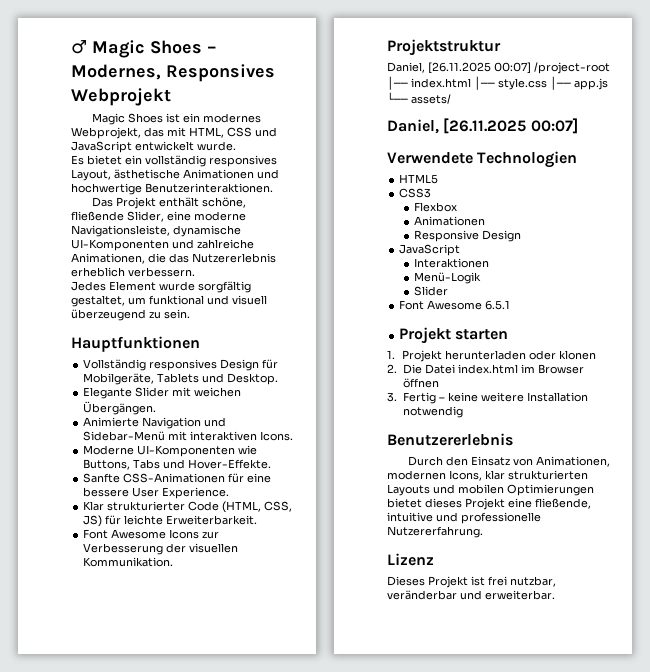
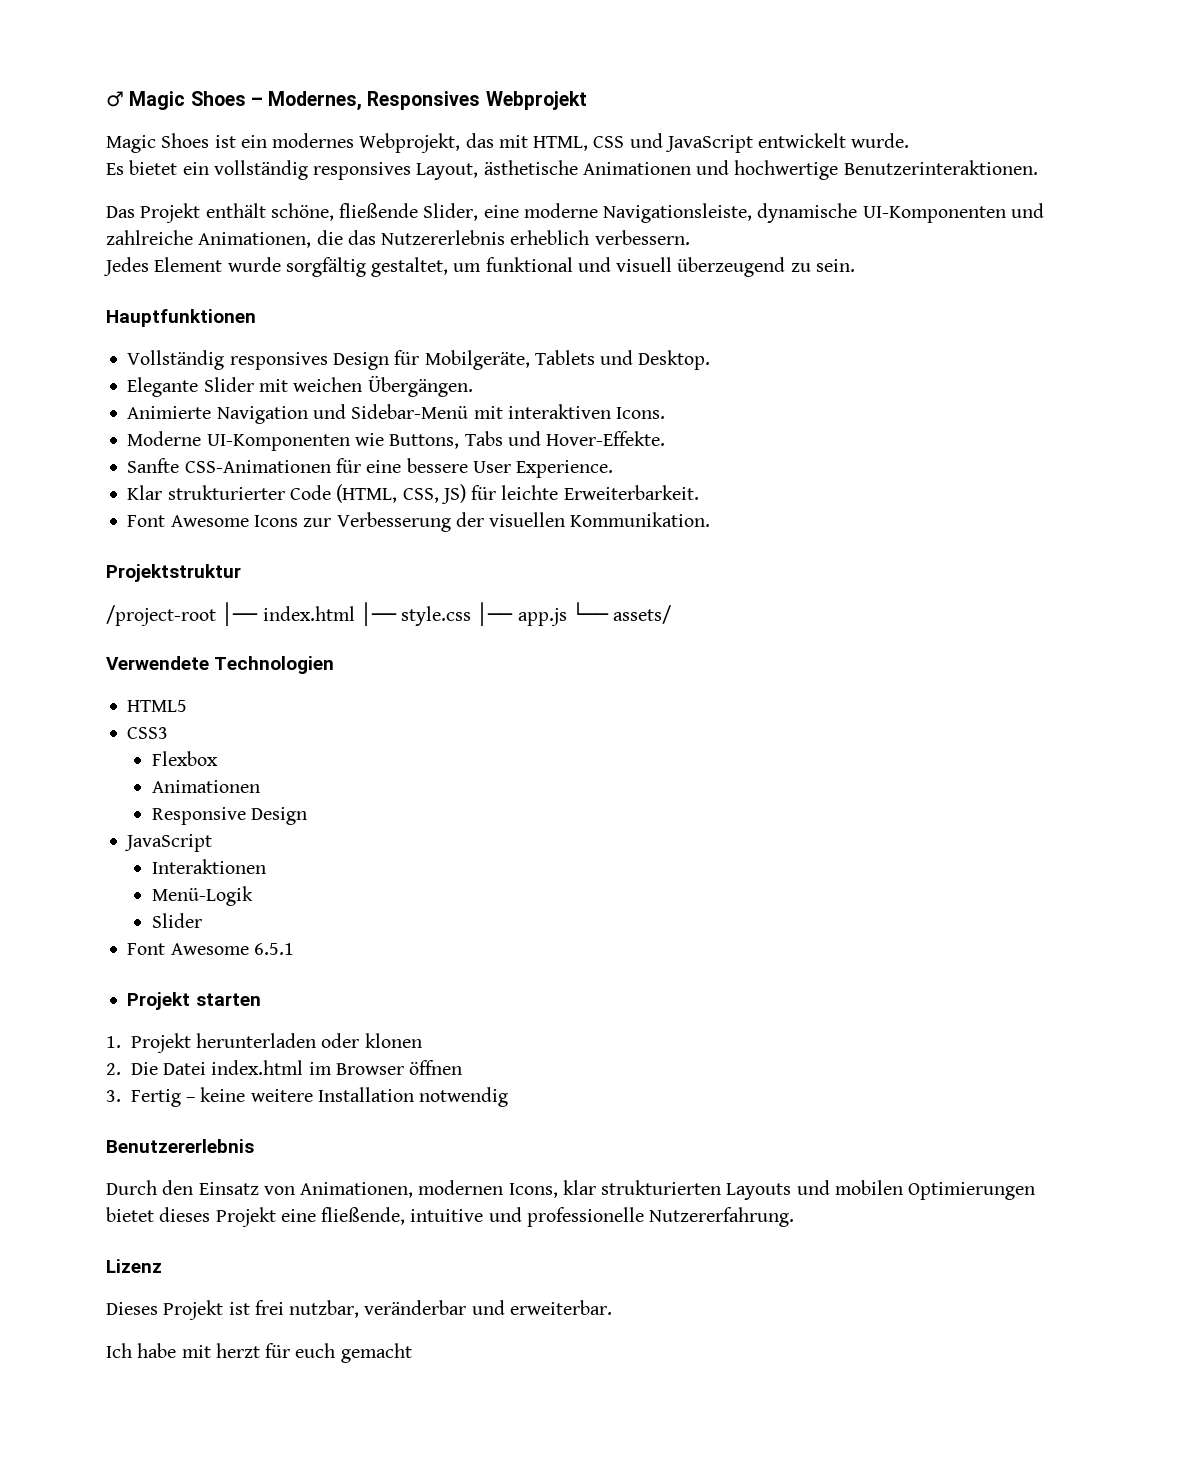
- Daniel, [26.11.2025 00:07] /project-root │── index.html │── style.css │── app.js └── assets/
- Daniel, [26.11.2025 00:07]
+ /project-root │── index.html │── style.css │── app.js └── assets/
+ Ich habe mit herzt für euch gemacht

